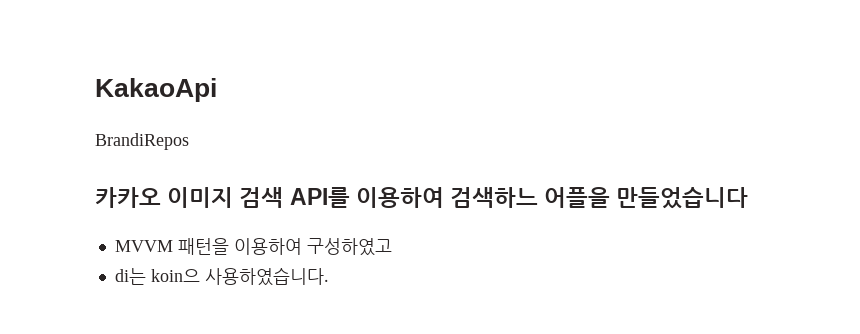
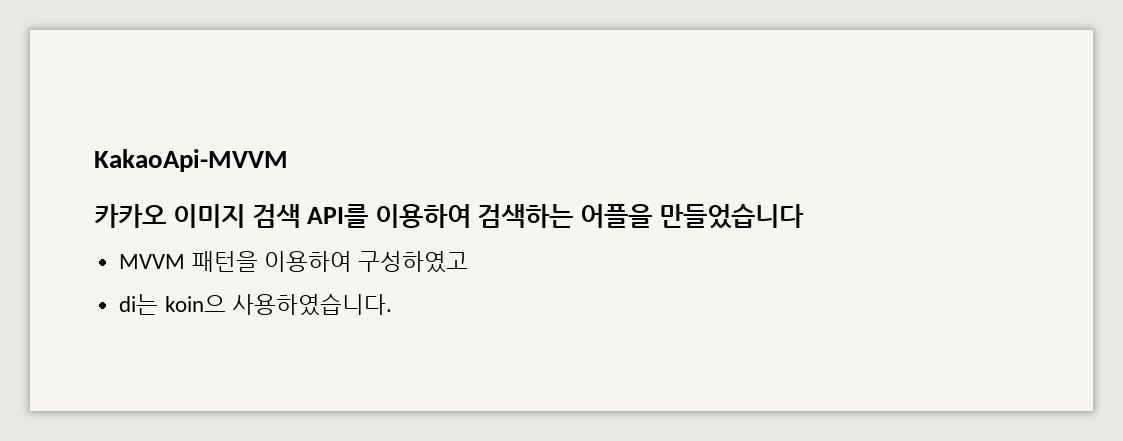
- KakaoApi
- BrandiRepos
+ KakaoApi-MVVM
- 카카오 이미지 검색 API를 이용하여 검색하느 어플을 만들었습니다
+ 카카오 이미지 검색 API를 이용하여 검색하는 어플을 만들었습니다

